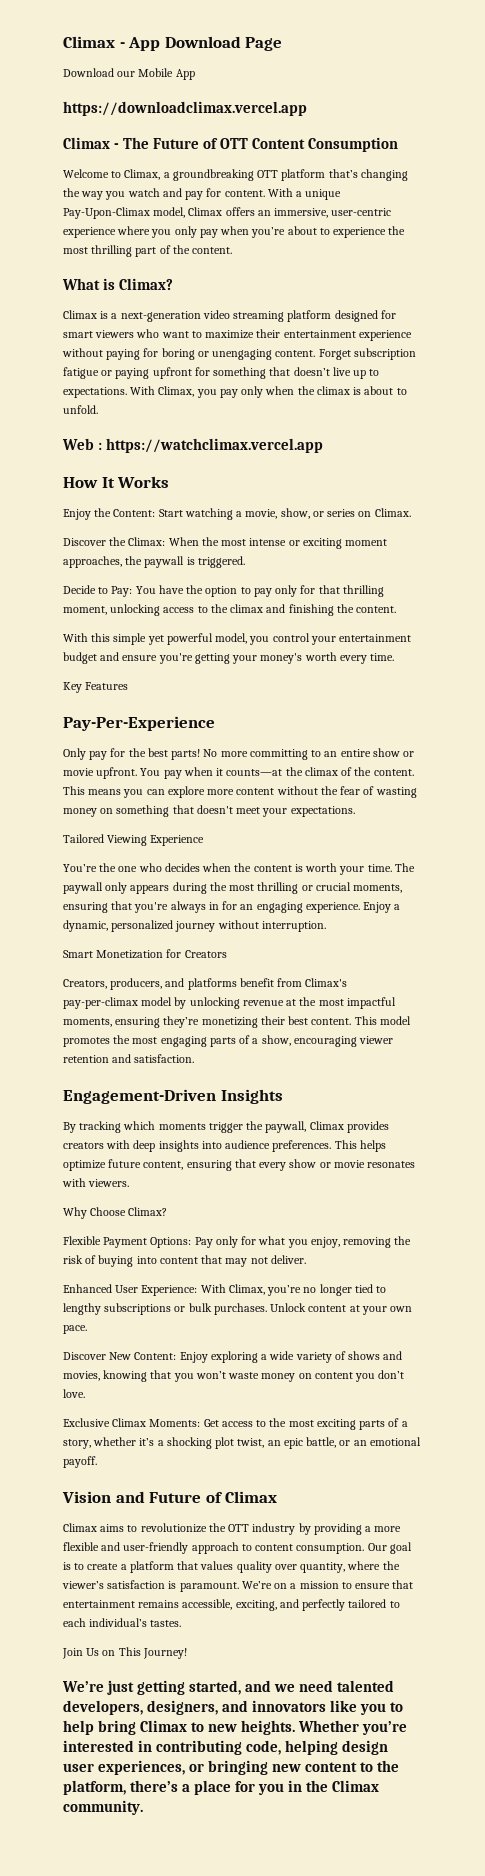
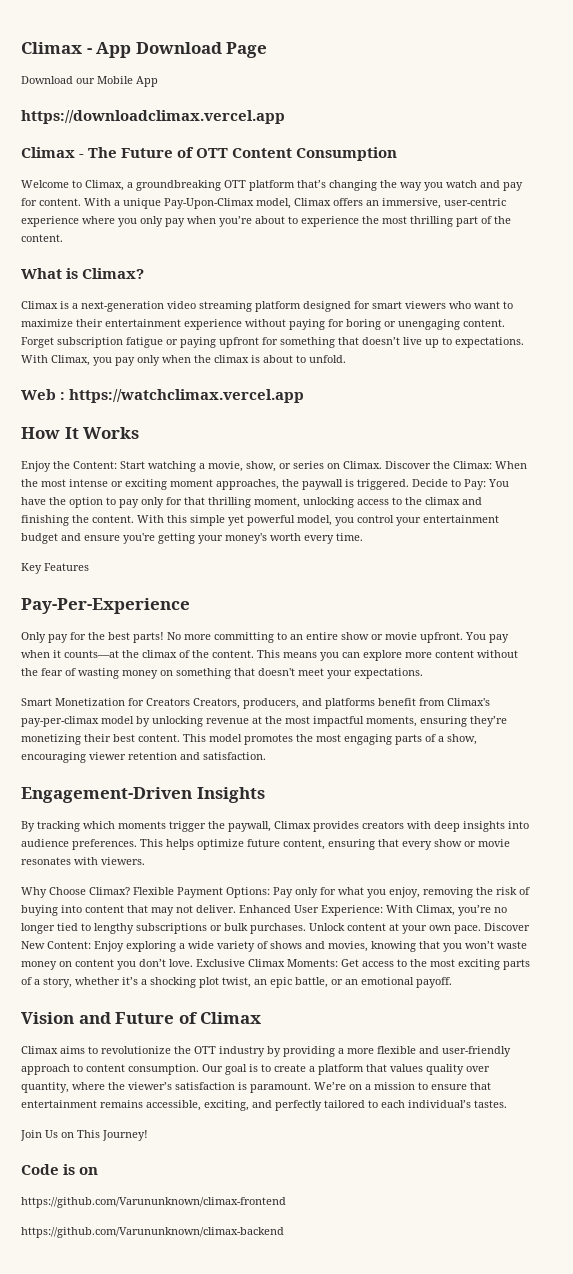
- Start watching a movie, show, or series on Climax.
- Discover the Climax:
+ Start watching a movie, show, or series on Climax. Discover the Climax:
- When the most intense or exciting moment approaches, the paywall is triggered.
- Decide to Pay:
+ When the most intense or exciting moment approaches, the paywall is triggered. Decide to Pay:
- You have the option to pay only for that thrilling moment, unlocking access to the climax and finishing the content.
- With this simple yet powerful model, you control your entertainment budget and ensure you're getting your money's worth every time.
+ You have the option to pay only for that thrilling moment, unlocking access to the climax and finishing the content. With this simple yet powerful model, you control your entertainment budget and ensure you're getting your money's worth every time.
- Tailored Viewing Experience
- You’re the one who decides when the content is worth your time. The paywall only appears during the most thrilling or crucial moments, ensuring that you're always in for an engaging experience. Enjoy a dynamic, personalized journey without interruption.
- Smart Monetization for Creators
- Creators, producers, and platforms benefit from Climax's pay-per-climax model by unlocking revenue at the most impactful moments, ensuring they’re monetizing their best content.
+ Smart Monetization for Creators Creators, producers, and platforms benefit from Climax's pay-per-climax model by unlocking revenue at the most impactful moments, ensuring they’re monetizing their best content.
- Why Choose Climax?
- Flexible Payment Options: Pay only for what you enjoy, removing the risk of buying into content that may not deliver.
- Enhanced User Experience: With Climax, you’re no longer tied to lengthy subscriptions or bulk purchases.
+ Why Choose Climax? Flexible Payment Options: Pay only for what you enjoy, removing the risk of buying into content that may not deliver. Enhanced User Experience: With Climax, you’re no longer tied to lengthy subscriptions or bulk purchases.
- Unlock content at your own pace.
- Discover New Content: Enjoy exploring a wide variety of shows and movies, knowing that you won’t waste money on content you don’t love.
- Exclusive Climax Moments: Get access to the most exciting parts of a story, whether it’s a shocking plot twist, an epic battle, or an emotional payoff.
+ Unlock content at your own pace. Discover New Content: Enjoy exploring a wide variety of shows and movies, knowing that you won’t waste money on content you don’t love. Exclusive Climax Moments: Get access to the most exciting parts of a story, whether it’s a shocking plot twist, an epic battle, or an emotional payoff.
- We’re just getting started, and we need talented developers, designers, and innovators like you to help bring Climax to new heights. Whether you’re interested in contributing code, helping design user experiences, or bringing new content to the platform, there’s a place for you in the Climax community.
+ Code is on
+ https://github.com/Varununknown/climax-frontend
+ https://github.com/Varununknown/climax-backend

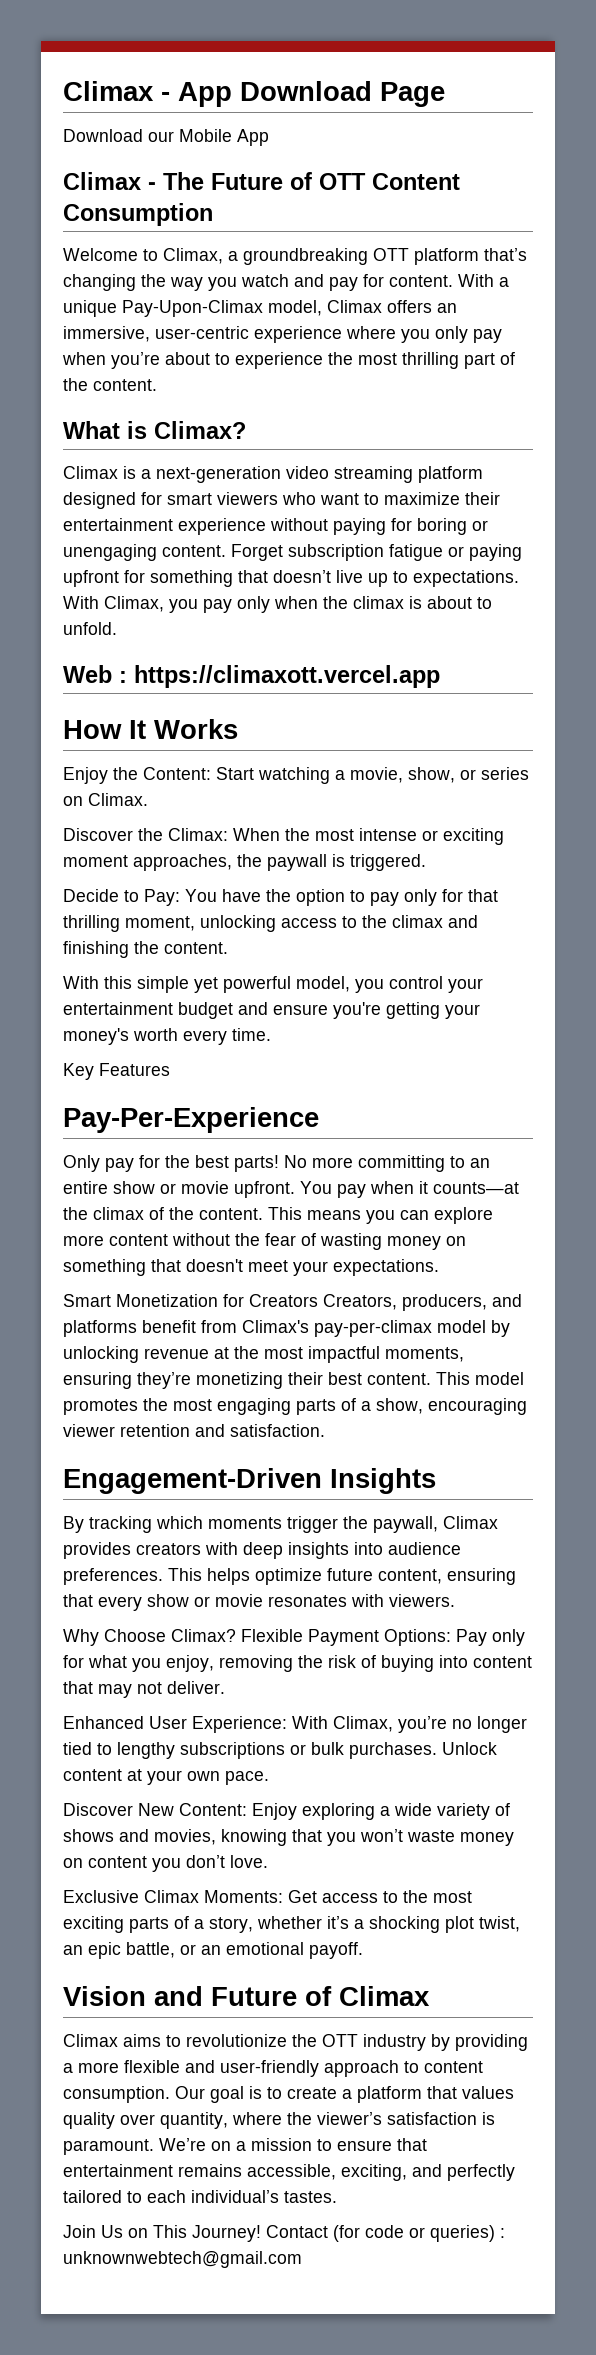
- https://downloadclimax.vercel.app
- Web : https://watchclimax.vercel.app
+ Web : https://climaxott.vercel.app
- Start watching a movie, show, or series on Climax. Discover the Climax:
+ Start watching a movie, show, or series on Climax.
+ Discover the Climax:
- When the most intense or exciting moment approaches, the paywall is triggered. Decide to Pay:
+ When the most intense or exciting moment approaches, the paywall is triggered.
+ Decide to Pay:
- You have the option to pay only for that thrilling moment, unlocking access to the climax and finishing the content. With this simple yet powerful model, you control your entertainment budget and ensure you're getting your money's worth every time.
+ You have the option to pay only for that thrilling moment, unlocking access to the climax and finishing the content.
+ With this simple yet powerful model, you control your entertainment budget and ensure you're getting your money's worth every time.
- Flexible Payment Options: Pay only for what you enjoy, removing the risk of buying into content that may not deliver. Enhanced User Experience: With Climax, you’re no longer tied to lengthy subscriptions or bulk purchases.
+ Flexible Payment Options: Pay only for what you enjoy, removing the risk of buying into content that may not deliver.
+ Enhanced User Experience: With Climax, you’re no longer tied to lengthy subscriptions or bulk purchases.
- Unlock content at your own pace. Discover New Content: Enjoy exploring a wide variety of shows and movies, knowing that you won’t waste money on content you don’t love. Exclusive Climax Moments: Get access to the most exciting parts of a story, whether it’s a shocking plot twist, an epic battle, or an emotional payoff.
+ Unlock content at your own pace.
+ Discover New Content: Enjoy exploring a wide variety of shows and movies, knowing that you won’t waste money on content you don’t love.
+ Exclusive Climax Moments: Get access to the most exciting parts of a story, whether it’s a shocking plot twist, an epic battle, or an emotional payoff.
- Join Us on This Journey!
- Code is on
- https://github.com/Varununknown/climax-frontend
- https://github.com/Varununknown/climax-backend
+ Join Us on This Journey! Contact (for code or queries) : unknownwebtech@gmail.com

